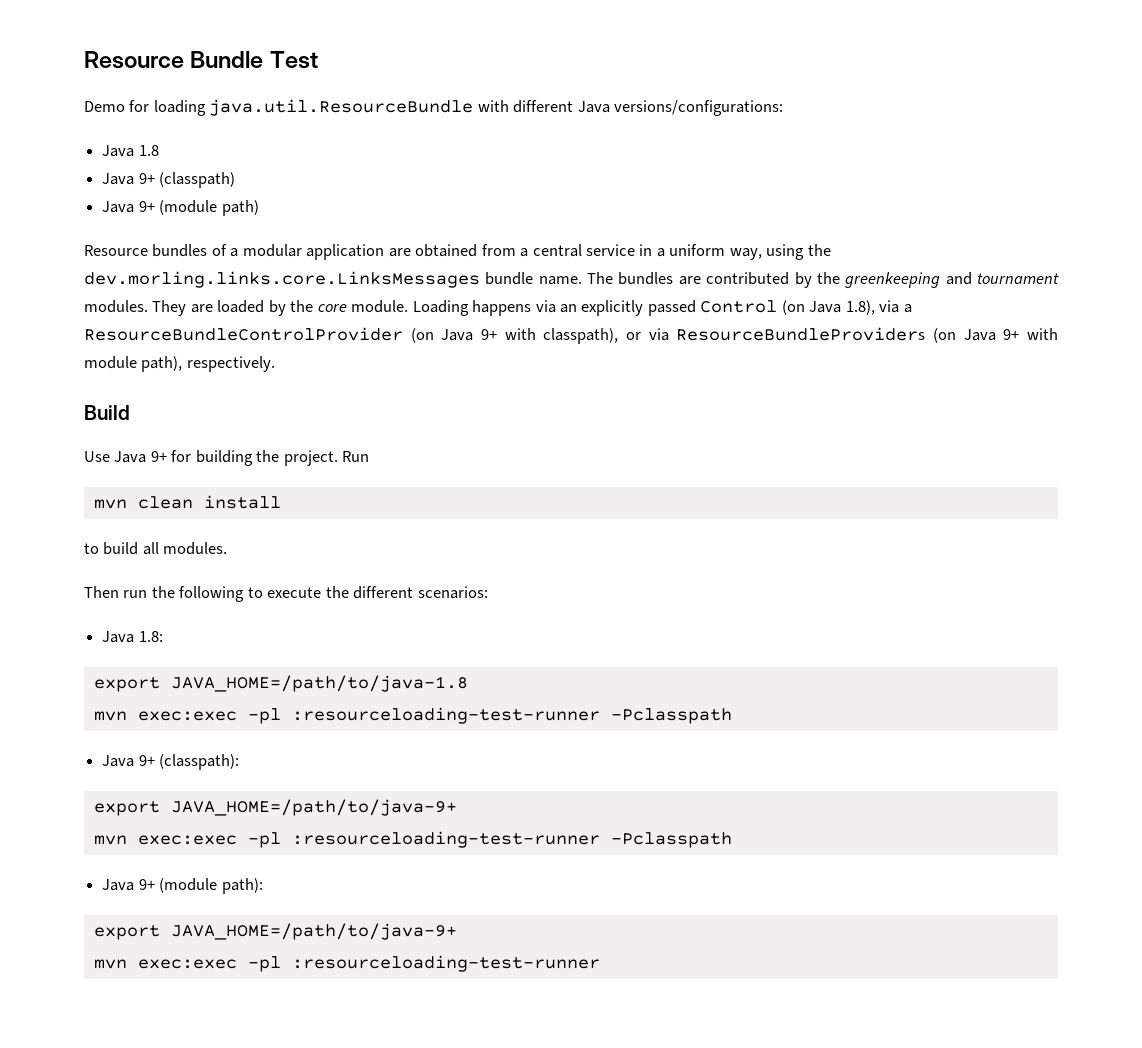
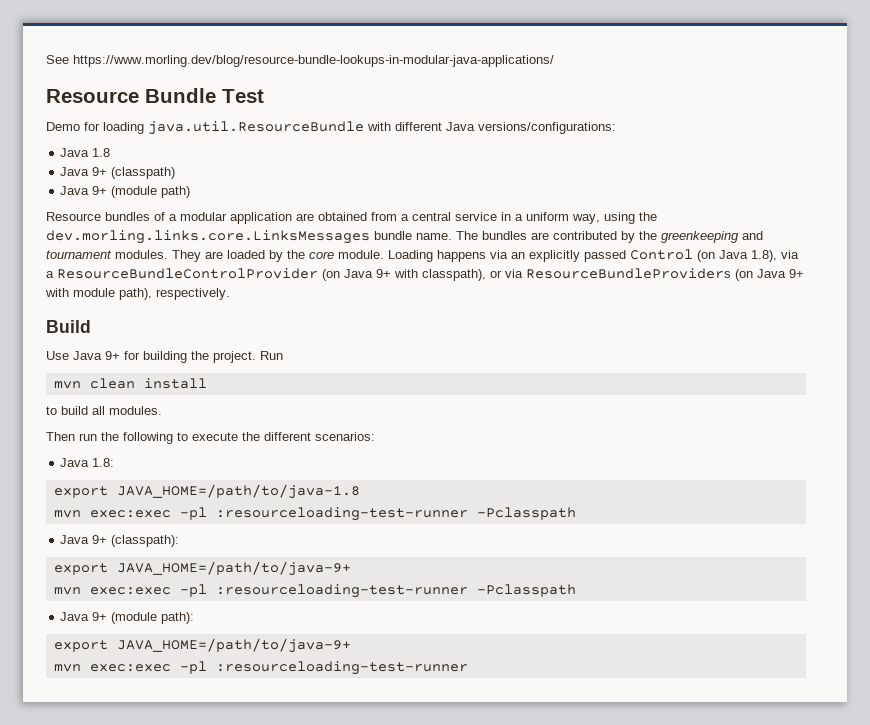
+ See https://www.morling.dev/blog/resource-bundle-lookups-in-modular-java-applications/

